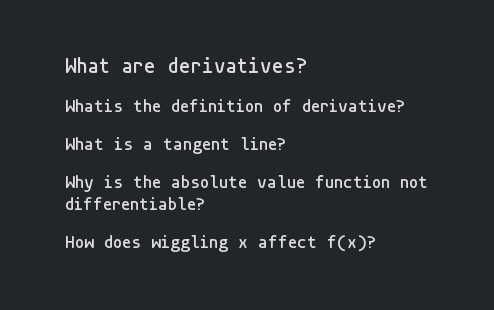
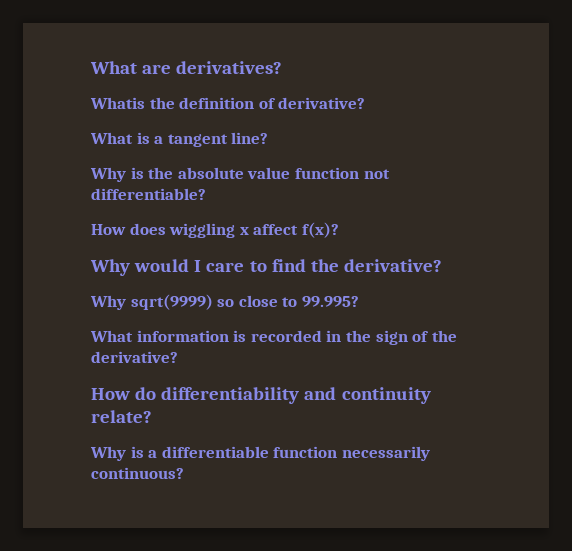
+ Why would I care to find the derivative?
+ Why sqrt(9999) so close to 99.995?
+ What information is recorded in the sign of the derivative?
+ How do differentiability and continuity relate?
+ Why is a differentiable function necessarily continuous?

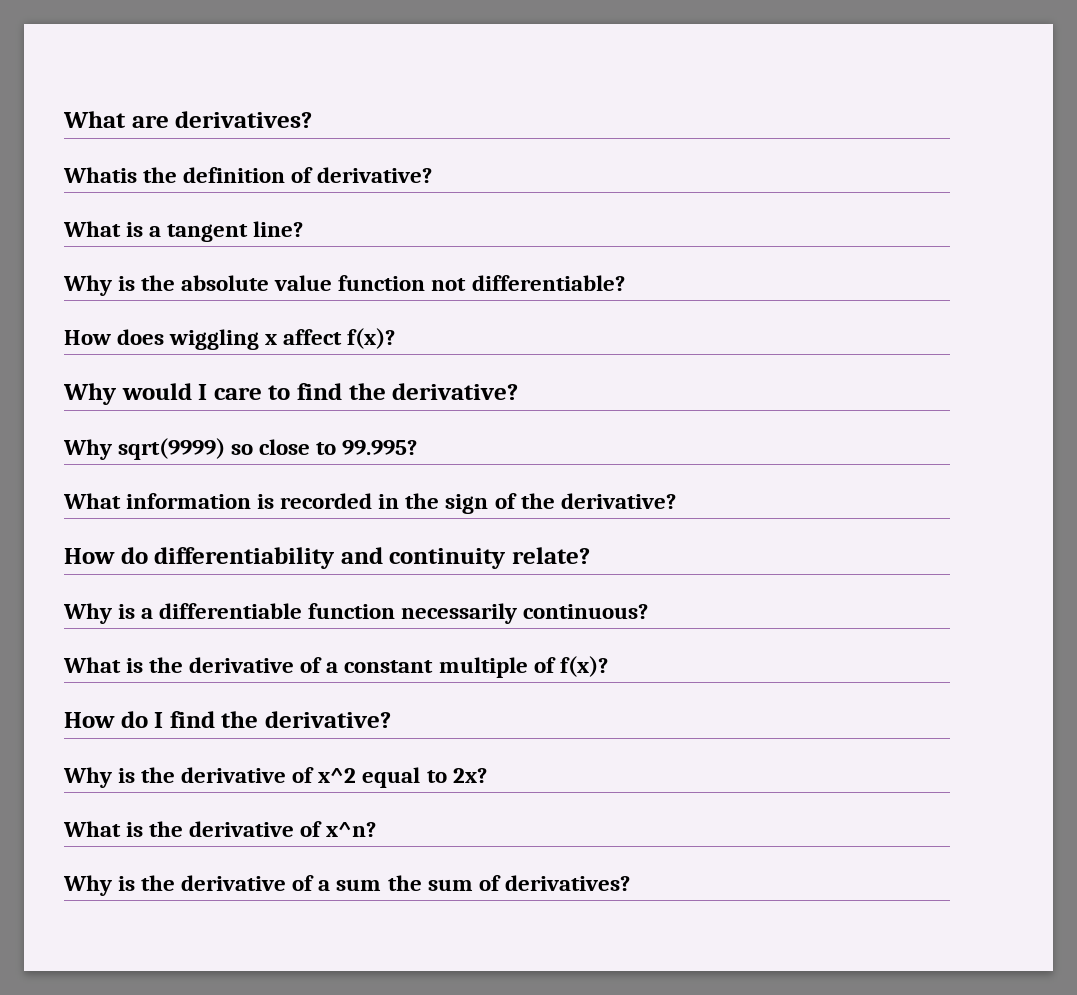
+ What is the derivative of a constant multiple of f(x)?
+ How do I find the derivative?
+ Why is the derivative of x^2 equal to 2x?
+ What is the derivative of x^n?
+ Why is the derivative of a sum the sum of derivatives?

